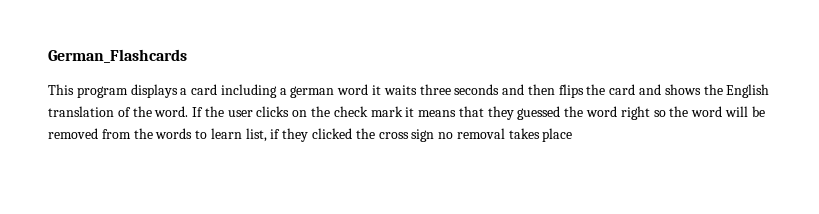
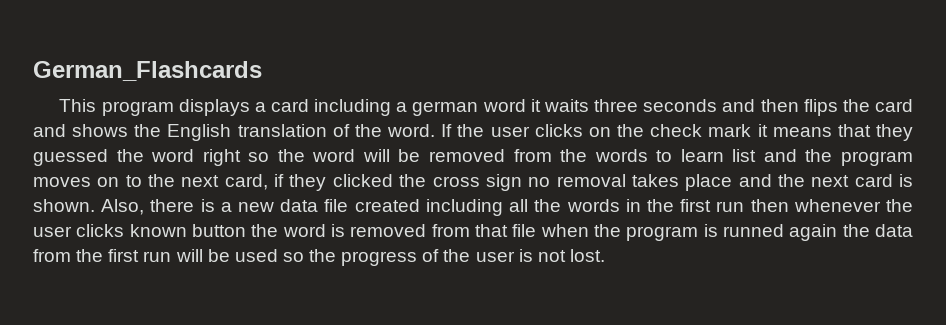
- If the user clicks on the check mark it means that they guessed the word right so the word will be removed from the words to learn list, if they clicked the cross sign no removal takes place
+ If the user clicks on the check mark it means that they guessed the word right so the word will be removed from the words to learn list and the program moves on to the next card, if they clicked the cross sign no removal takes place and the next card is shown. Also, there is a new data file created including all the words in the first run then whenever the user clicks known button the word is removed from that file when the program is runned again the data from the first run will be used so the progress of the user is not lost.

